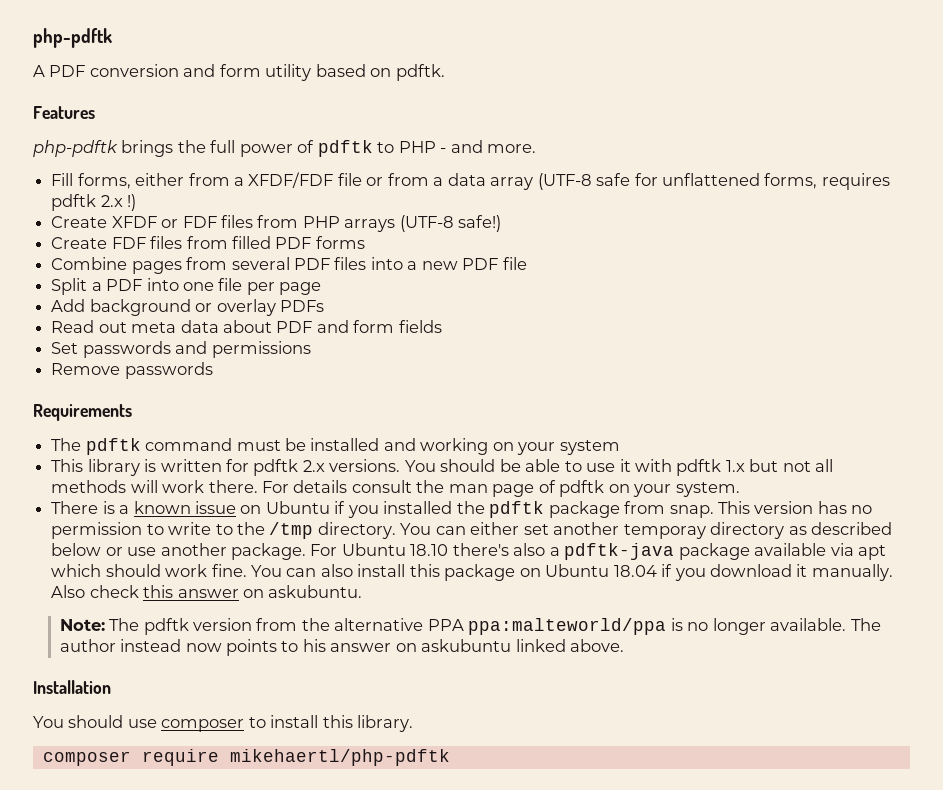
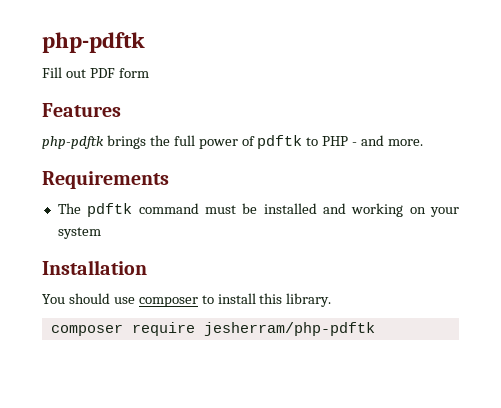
- A PDF conversion and form utility based on pdftk.
+ Fill out PDF form
- Fill forms, either from a XFDF/FDF file or from a data array (UTF-8 safe for unflattened forms, requires pdftk 2.x !)
- Create XFDF or FDF files from PHP arrays (UTF-8 safe!)
- Create FDF files from filled PDF forms
- Combine pages from several PDF files into a new PDF file
- Split a PDF into one file per page
- Add background or overlay PDFs
- Read out meta data about PDF and form fields
- Set passwords and permissions
- Remove passwords
- This library is written for pdftk 2.x versions. You should be able to use it with pdftk 1.x but not all methods will work there. For details consult the man page of pdftk on your system.
- There is a known issue on Ubuntu if you installed the pdftk package from snap. This version has no permission to write to the /tmp directory. You can either set another temporay directory as described below or use another package. For Ubuntu 18.10 there's also a pdftk-java package available via apt which should work fine. You can also install this package on Ubuntu 18.04 if you download it manually. Also check this answer on askubuntu.
- Note: The pdftk version from the alternative PPA ppa:malteworld/ppa is no longer available. The author instead now points to his answer on askubuntu linked above.
- composer require mikehaertl/php-pdftk
+ composer require jesherram/php-pdftk

